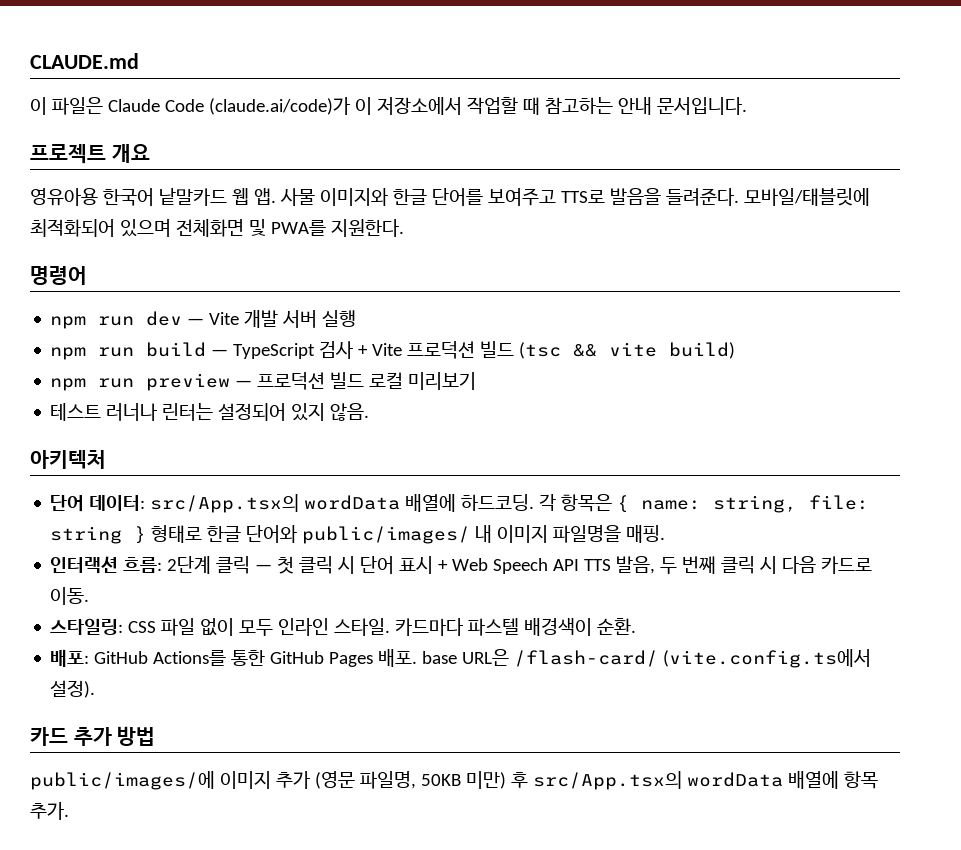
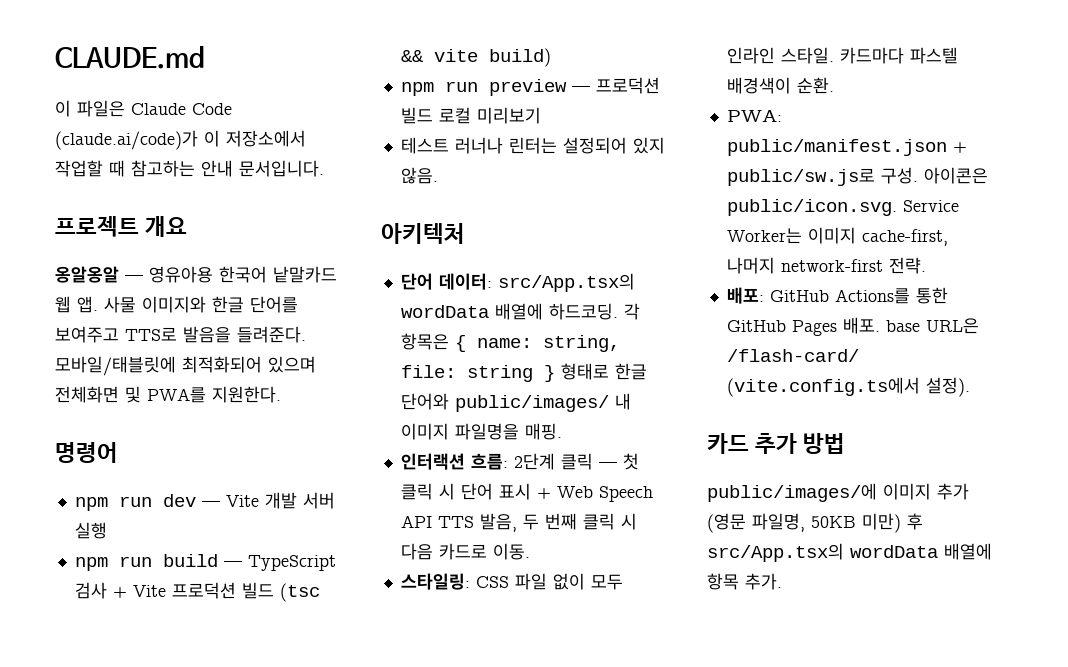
- 영유아용 한국어 낱말카드 웹 앱.
+ 옹알옹알 — 영유아용 한국어 낱말카드 웹 앱.
+ PWA: public/manifest.json + public/sw.js로 구성. 아이콘은 public/icon.svg. Service Worker는 이미지 cache-first, 나머지 network-first 전략.

